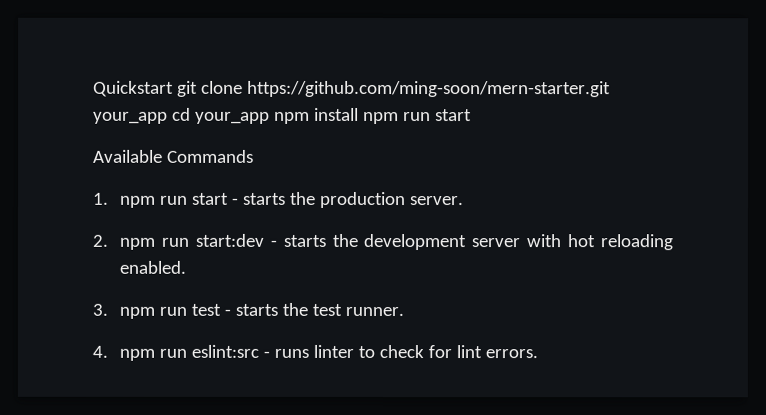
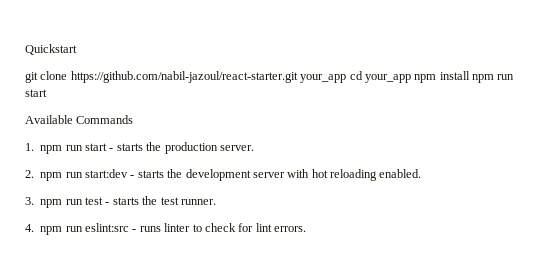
- Quickstart git clone https://github.com/ming-soon/mern-starter.git your_app cd your_app npm install npm run start
+ Quickstart
+ git clone https://github.com/nabil-jazoul/react-starter.git your_app cd your_app npm install npm run start

